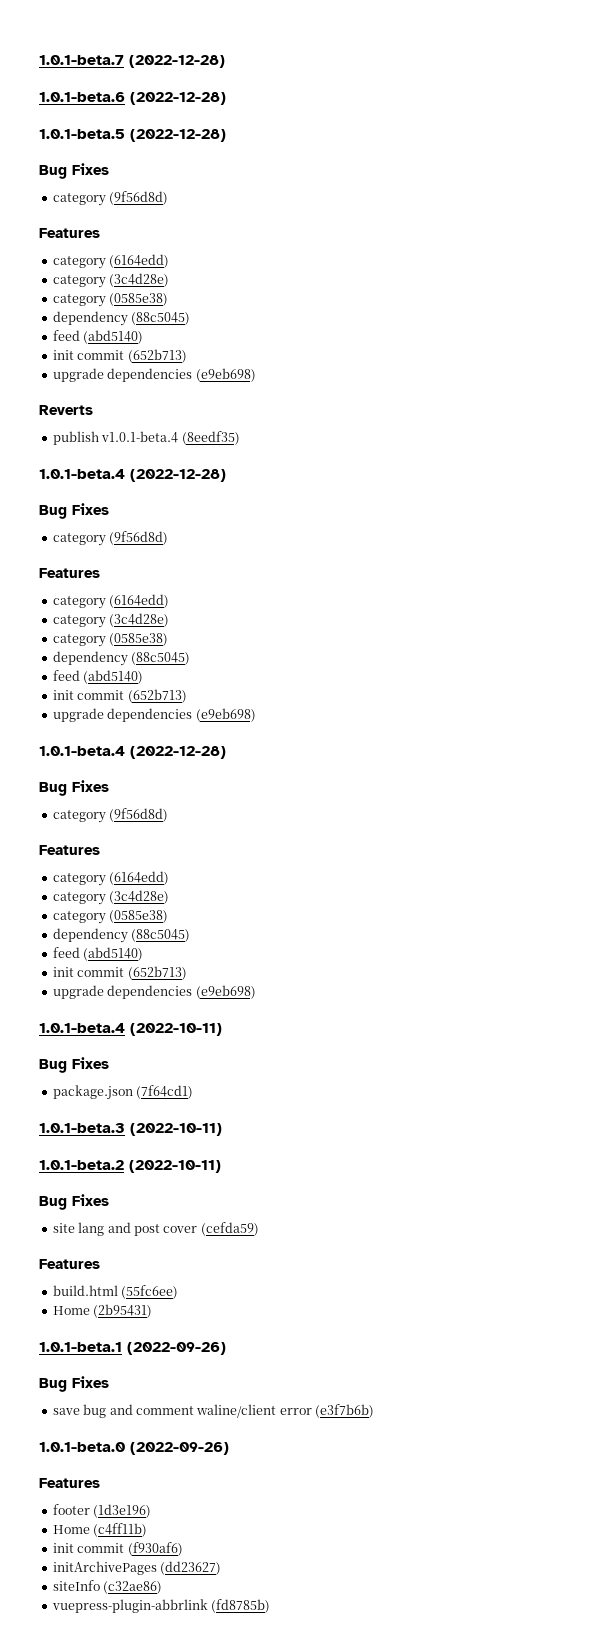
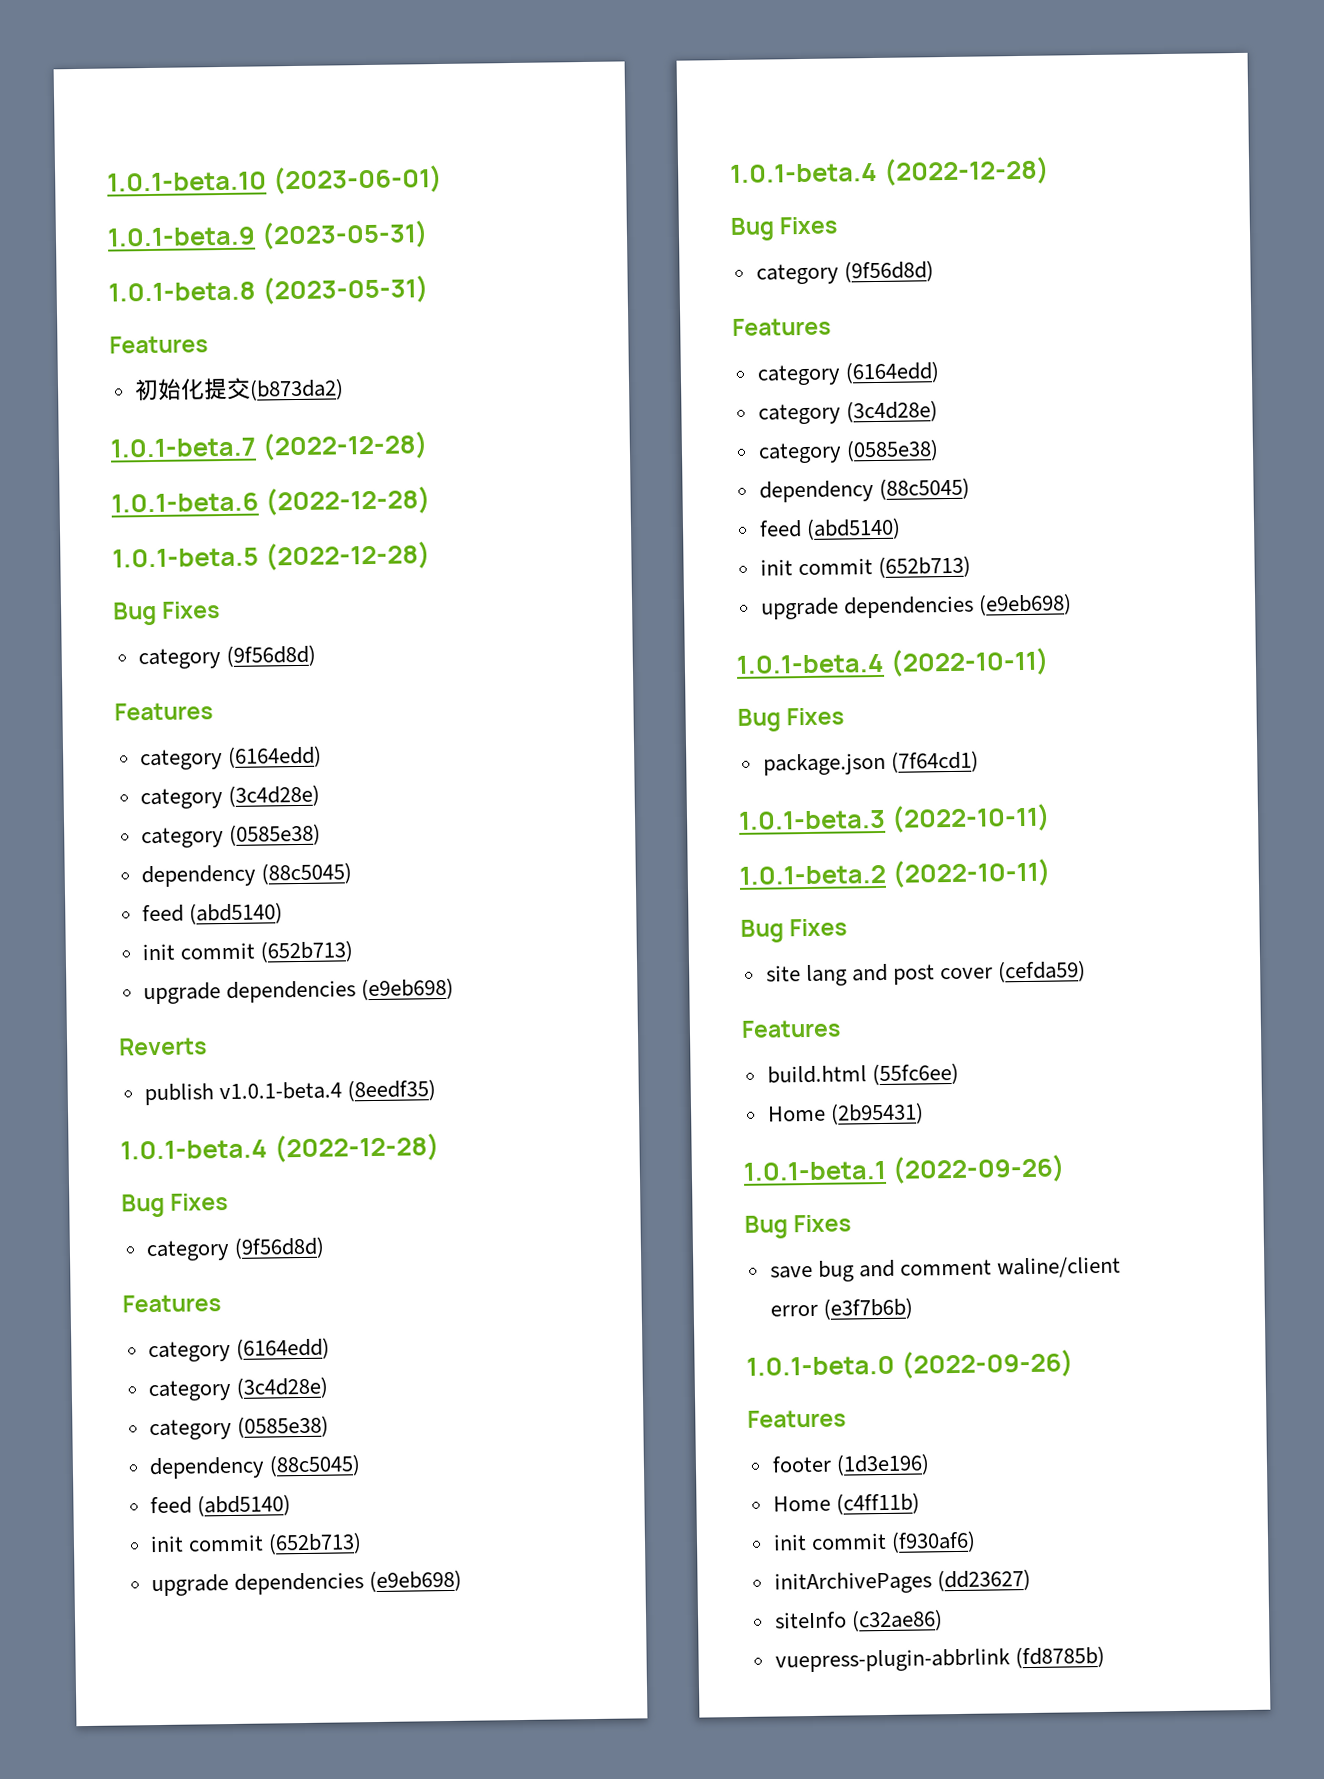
+ 1.0.1-beta.10 (2023-06-01)
+ 1.0.1-beta.9 (2023-05-31)
+ 1.0.1-beta.8 (2023-05-31)
+ Features
+ 初始化提交(b873da2)

